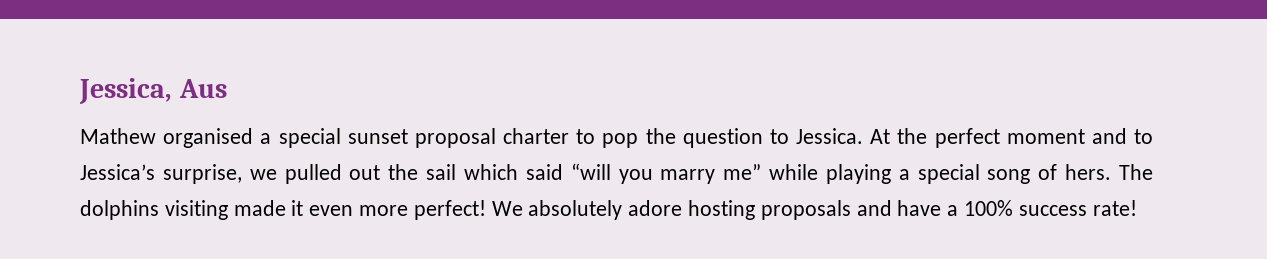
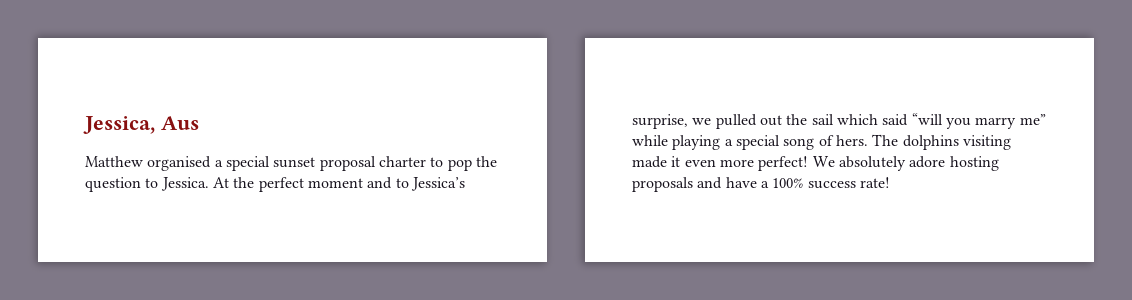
- Mathew organised a special sunset proposal charter to pop the question to Jessica.
+ Matthew organised a special sunset proposal charter to pop the question to Jessica.

